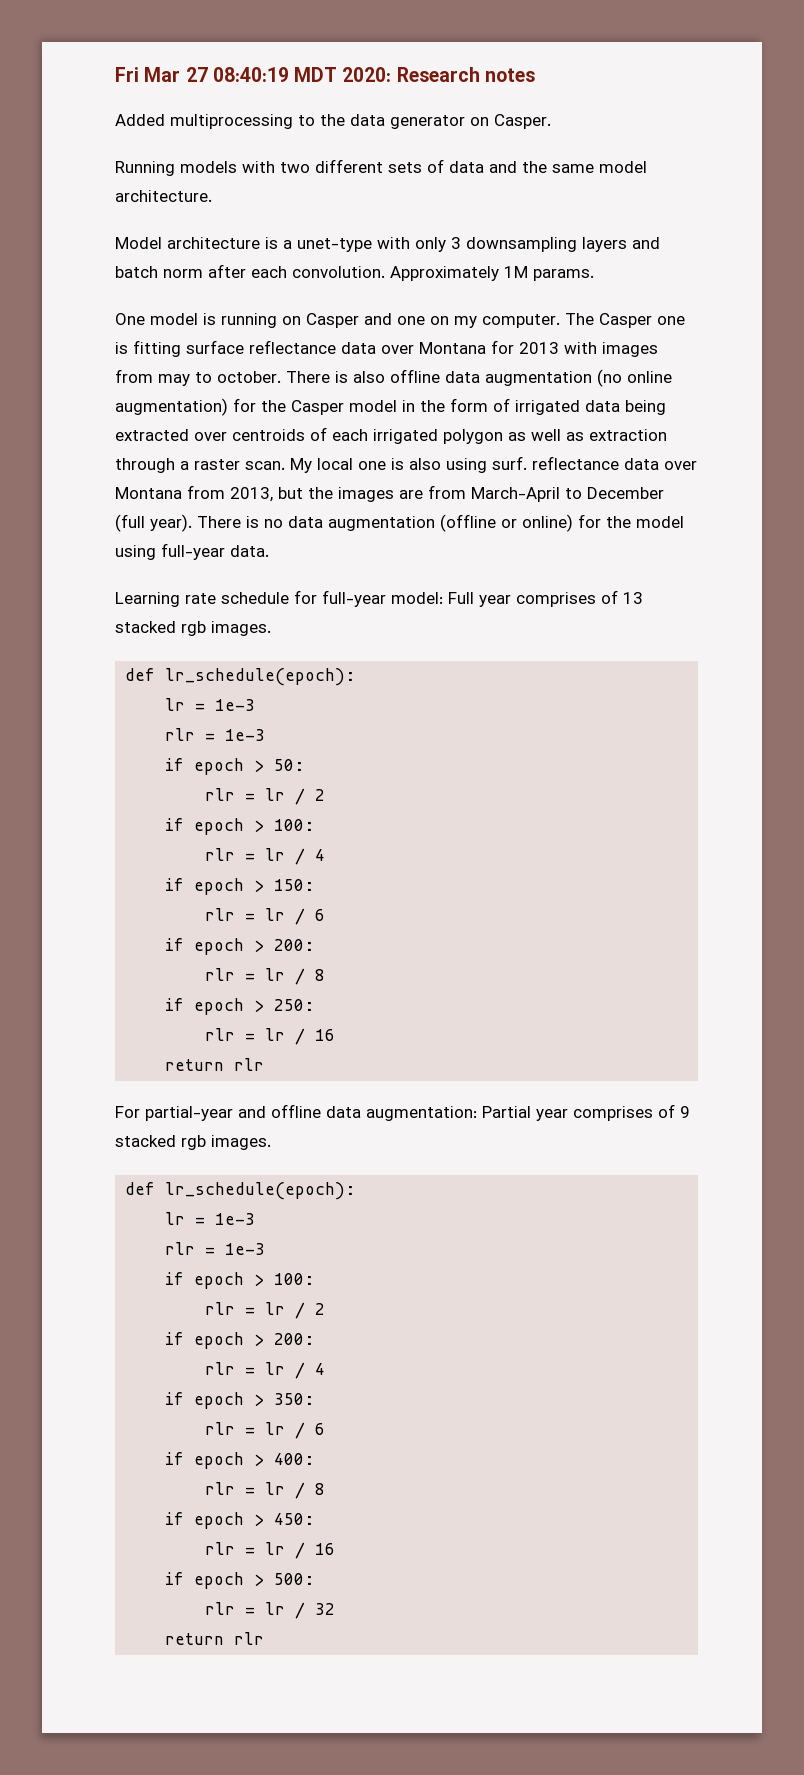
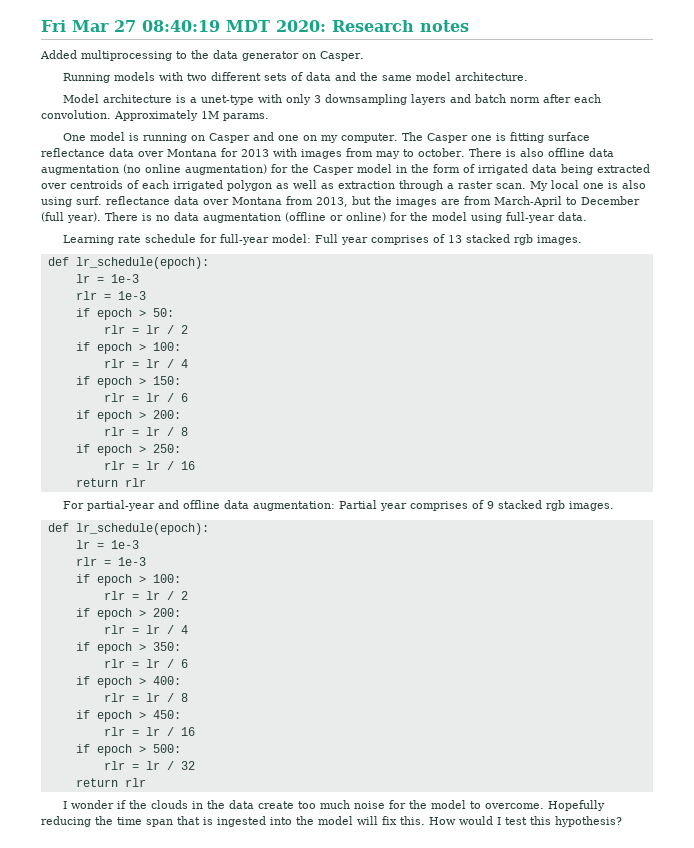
+ I wonder if the clouds in the data create too much noise for the model to overcome. Hopefully reducing the time span that is ingested into the model will fix this. How would I test this hypothesis?

